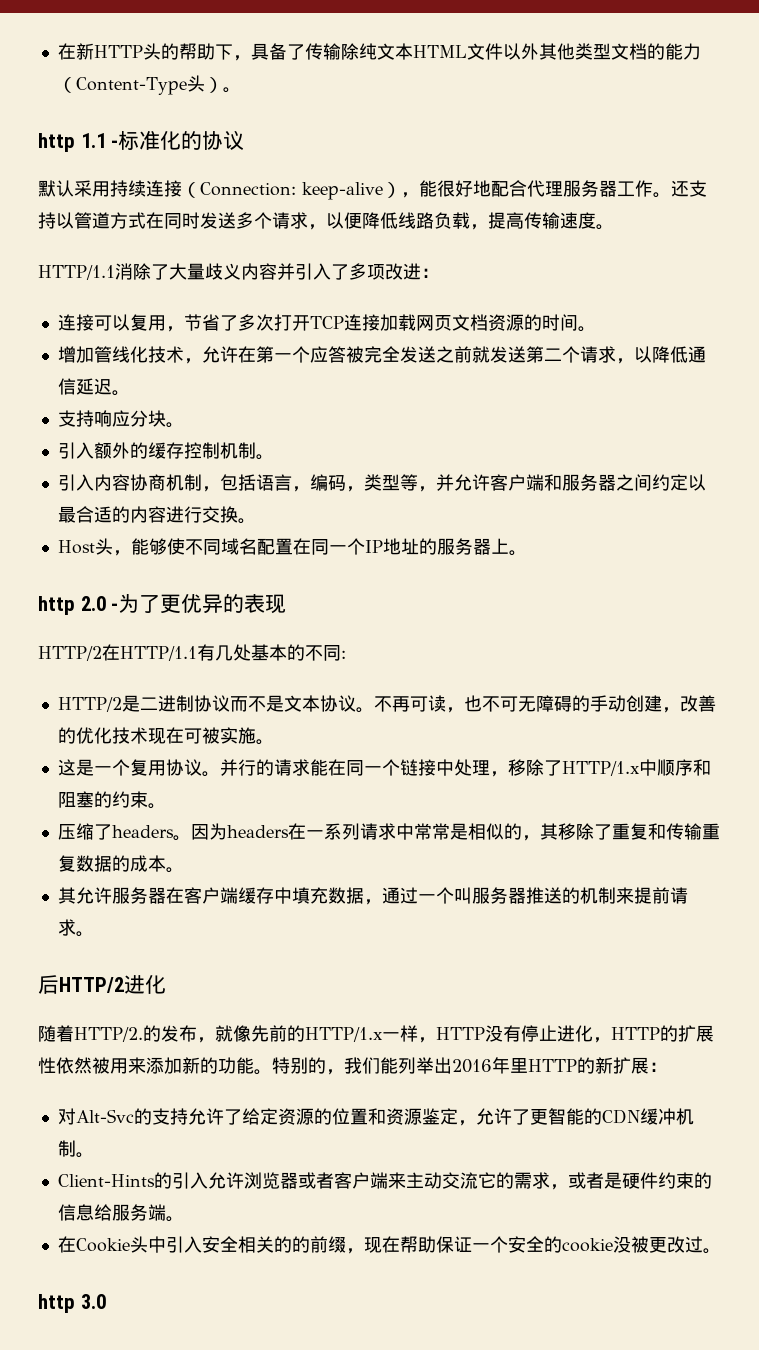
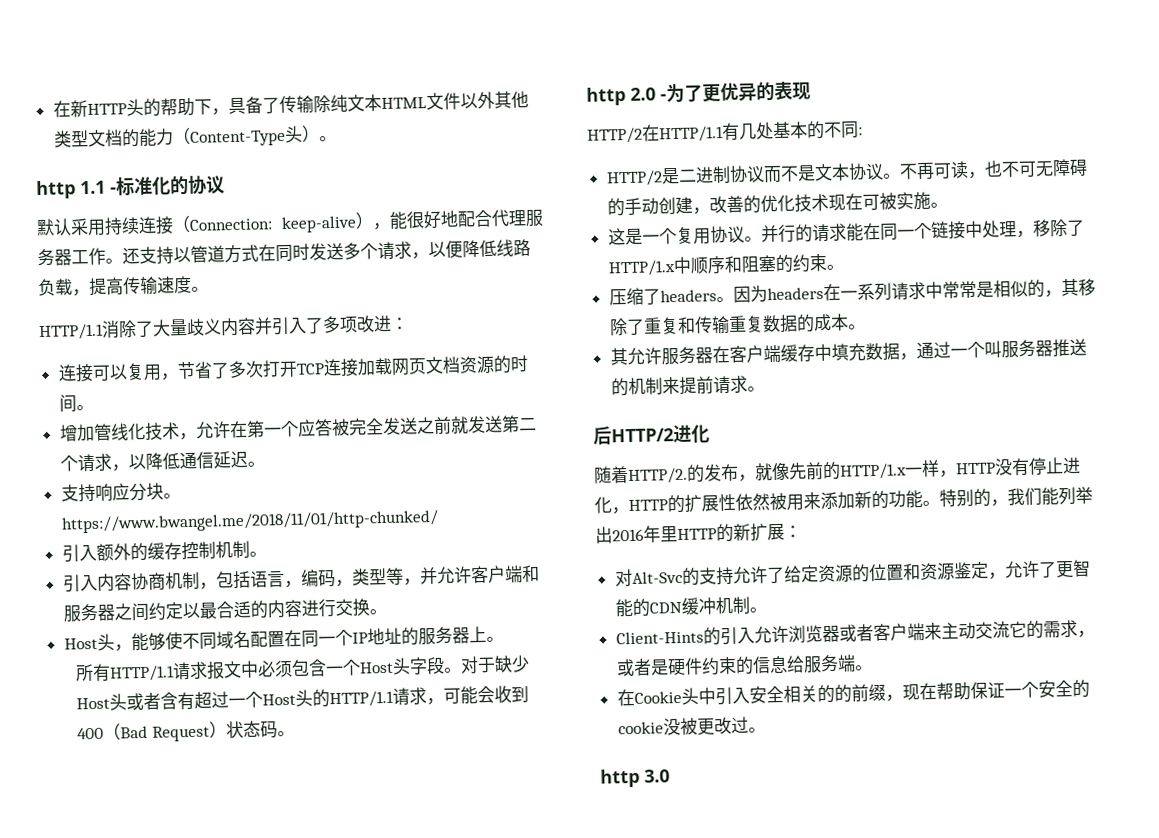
- 支持响应分块。
+ 支持响应分块。https://www.bwangel.me/2018/11/01/http-chunked/
+ 所有HTTP/1.1请求报文中必须包含一个Host头字段。对于缺少Host头或者含有超过一个Host头的HTTP/1.1请求，可能会收到400（Bad Request）状态码。

